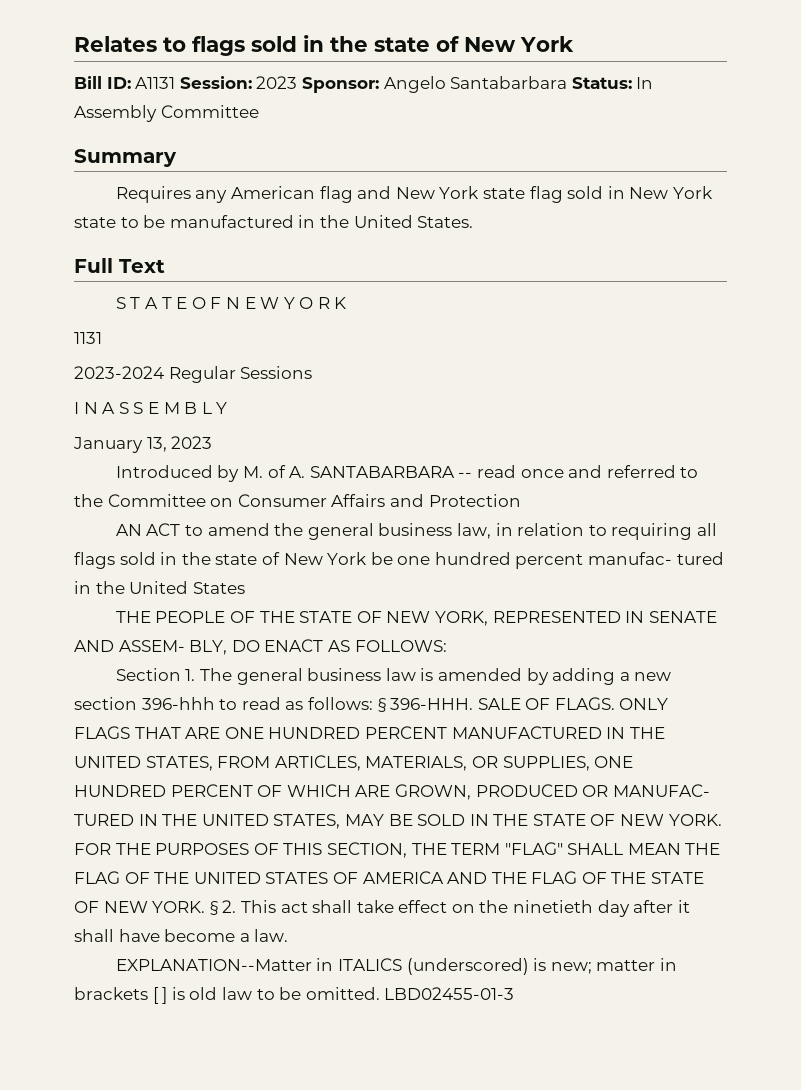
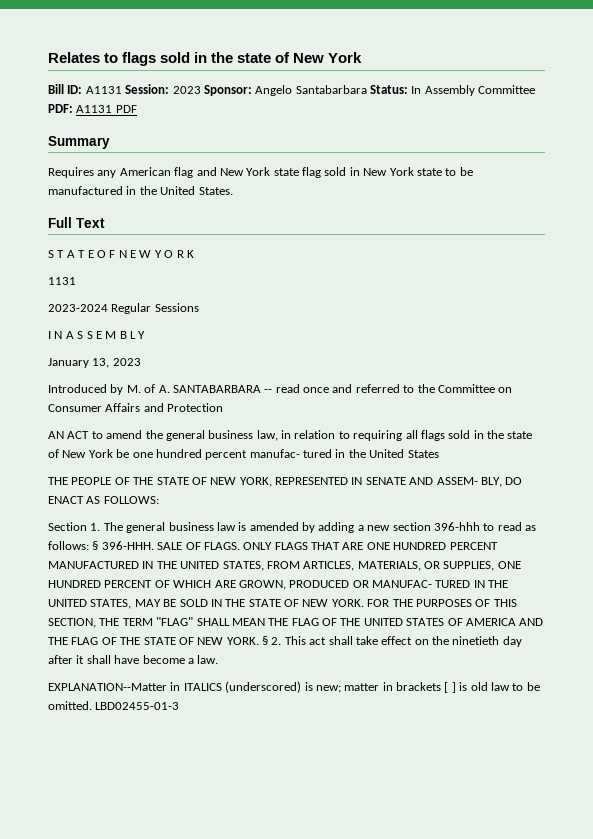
- Bill ID: A1131 Session: 2023 Sponsor: Angelo Santabarbara Status: In Assembly Committee
+ Bill ID: A1131 Session: 2023 Sponsor: Angelo Santabarbara Status: In Assembly Committee PDF: A1131 PDF

